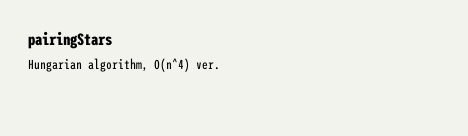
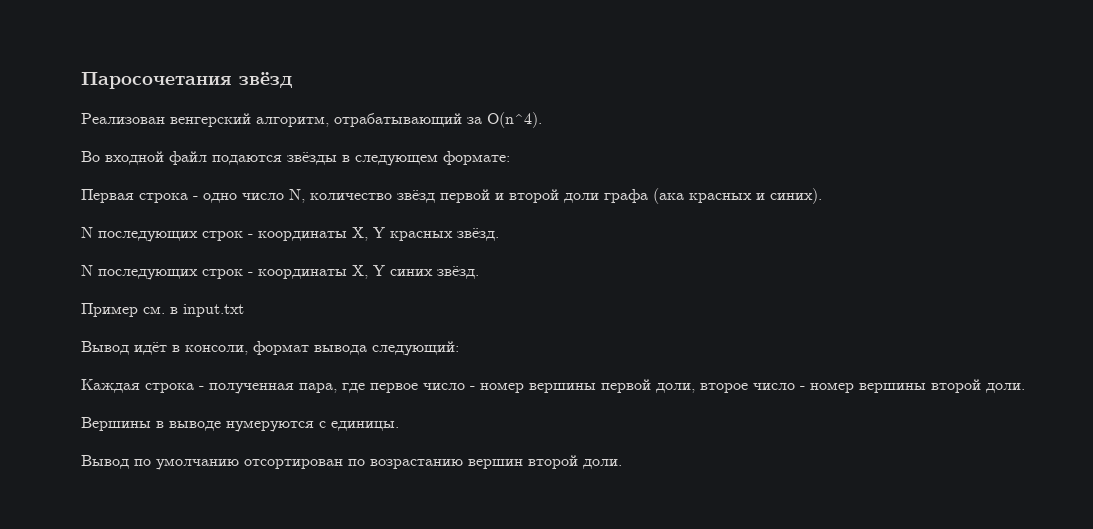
- pairingStars
- Hungarian algorithm, O(n^4) ver.
+ Паросочетания звёзд
+ Реализован венгерский алгоритм, отрабатывающий за O(n^4).
+ Во входной файл подаются звёзды в следующем формате:
+ Первая строка - одно число N, количество звёзд первой и второй доли графа (ака красных и синих).
+ N последующих строк - координаты X, Y красных звёзд.
+ N последующих строк - координаты X, Y синих звёзд.
+ Пример см. в input.txt
+ Вывод идёт в консоли, формат вывода следующий:
+ Каждая строка - полученная пара, где первое число - номер вершины первой доли, второе число - номер вершины второй доли.
+ Вершины в выводе нумеруются с единицы.
+ Вывод по умолчанию отсортирован по возрастанию вершин второй доли.

